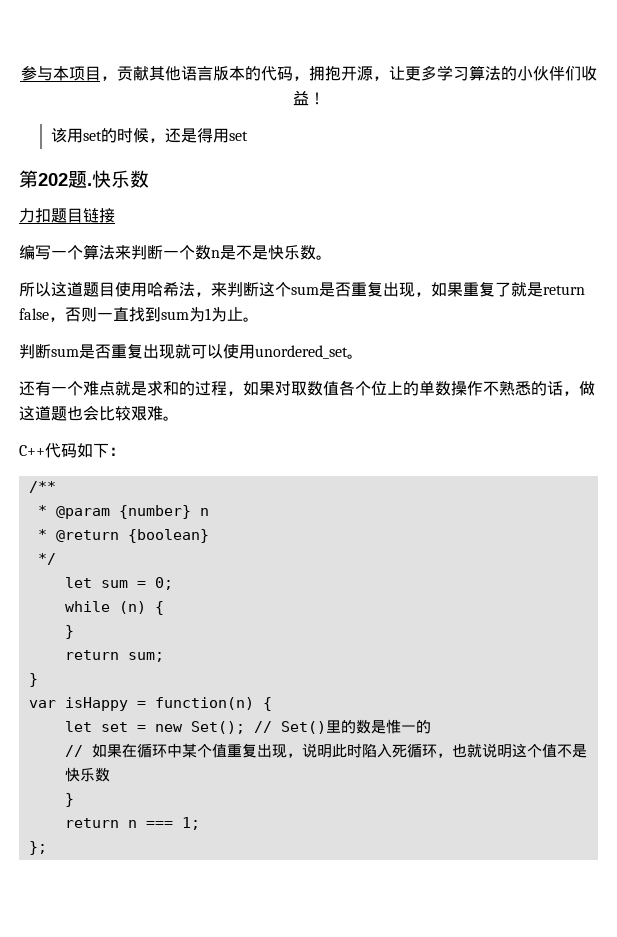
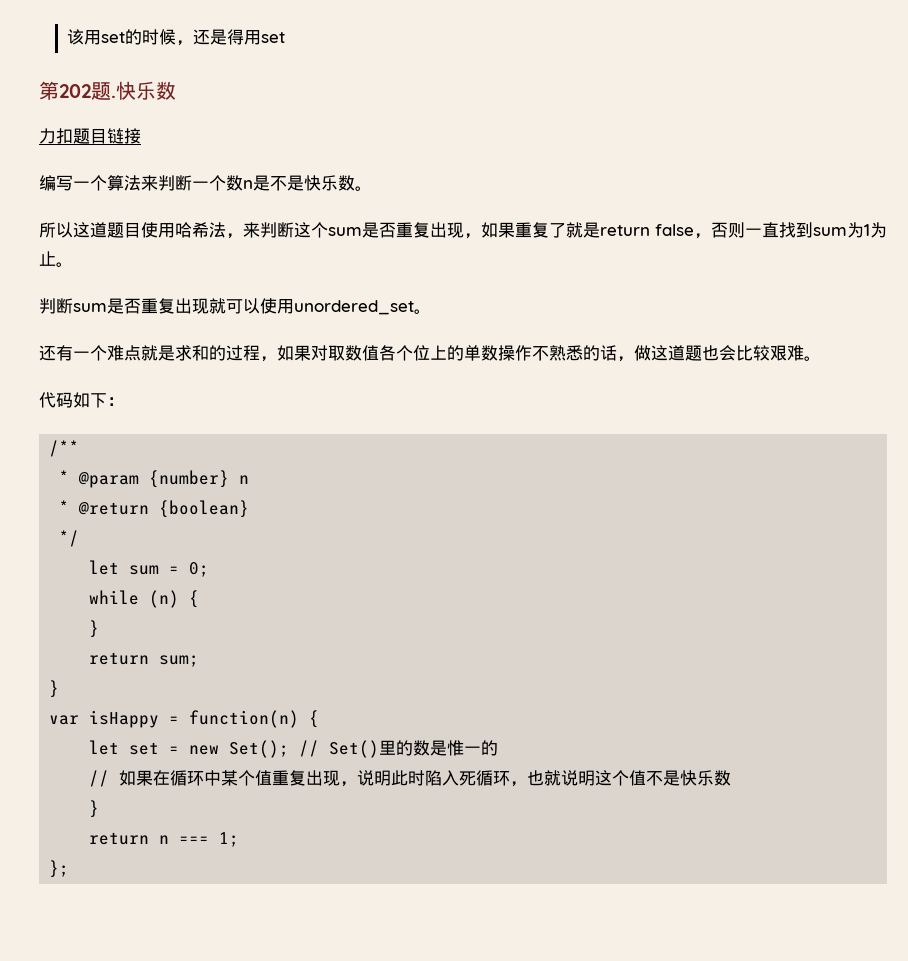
- 参与本项目，贡献其他语言版本的代码，拥抱开源，让更多学习算法的小伙伴们收益！
- C++代码如下：
+ 代码如下：

